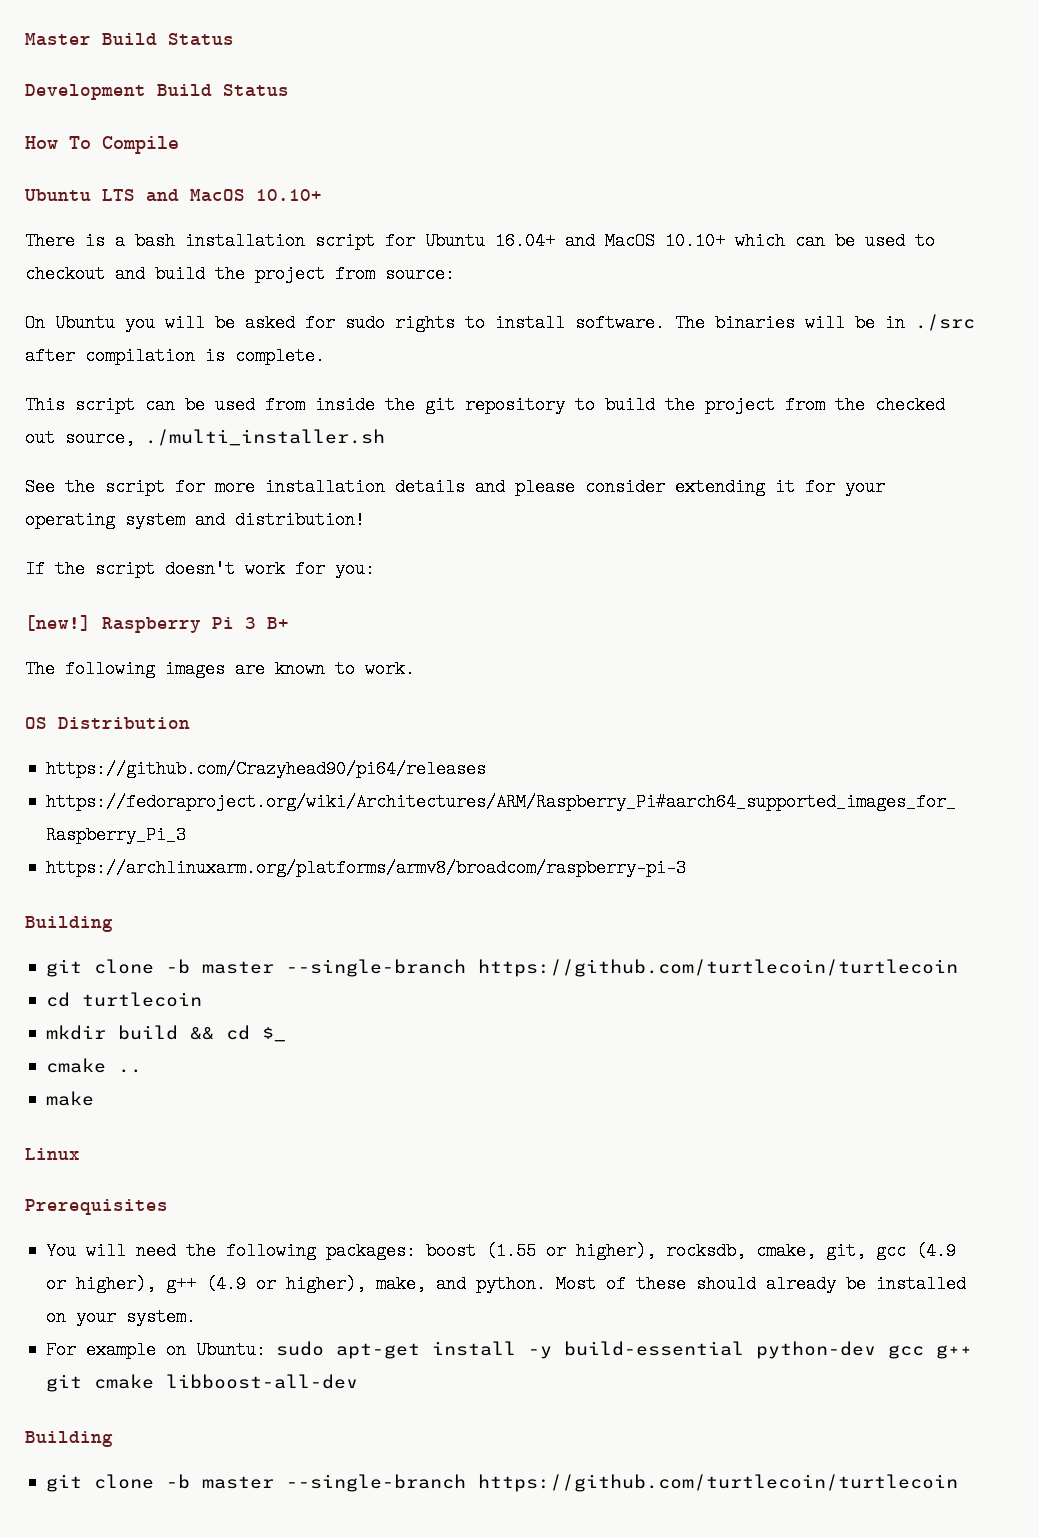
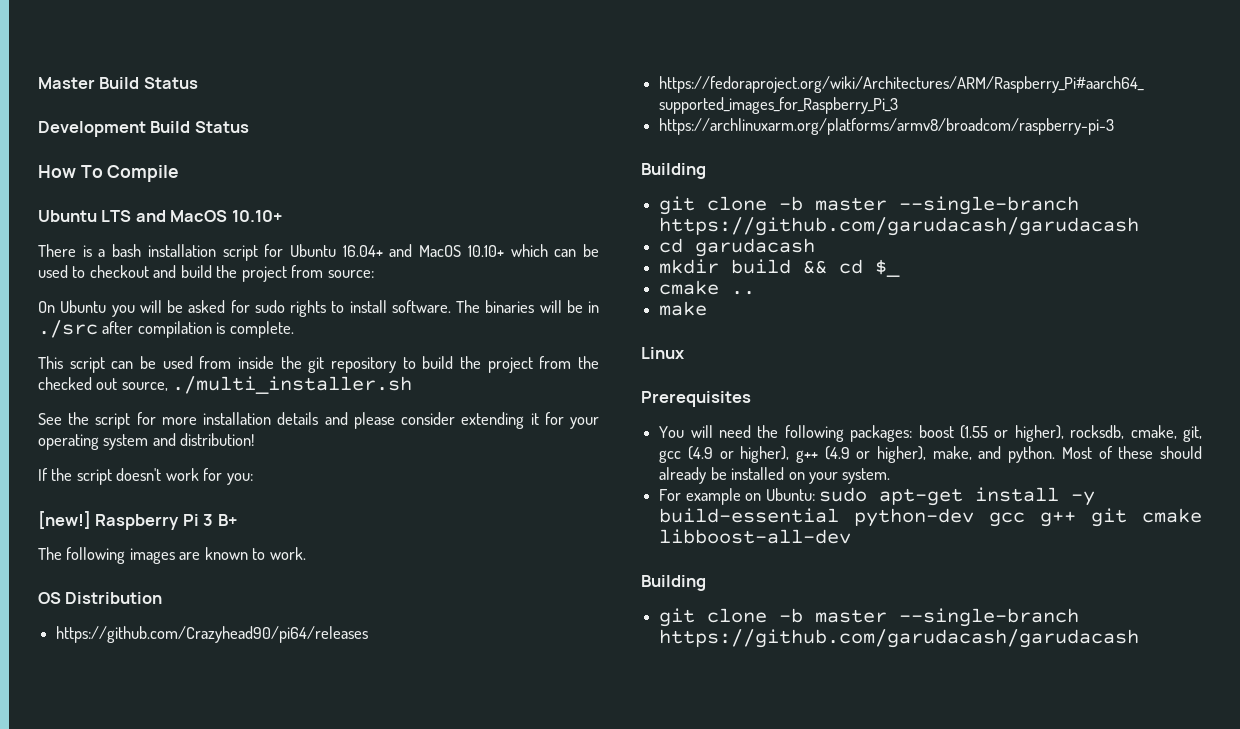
  https://archlinuxarm.org/platforms/armv8/broadcom/raspberry-pi-3
  Building
- git clone -b master --single-branch https://github.com/turtlecoin/turtlecoin
- cd turtlecoin
+ git clone -b master --single-branch https://github.com/garudacash/garudacash
+ cd garudacash
  For example on Ubuntu: sudo apt-get install -y build-essential python-dev gcc g++ git cmake libboost-all-dev
  Building
- git clone -b master --single-branch https://github.com/turtlecoin/turtlecoin
+ git clone -b master --single-branch https://github.com/garudacash/garudacash

